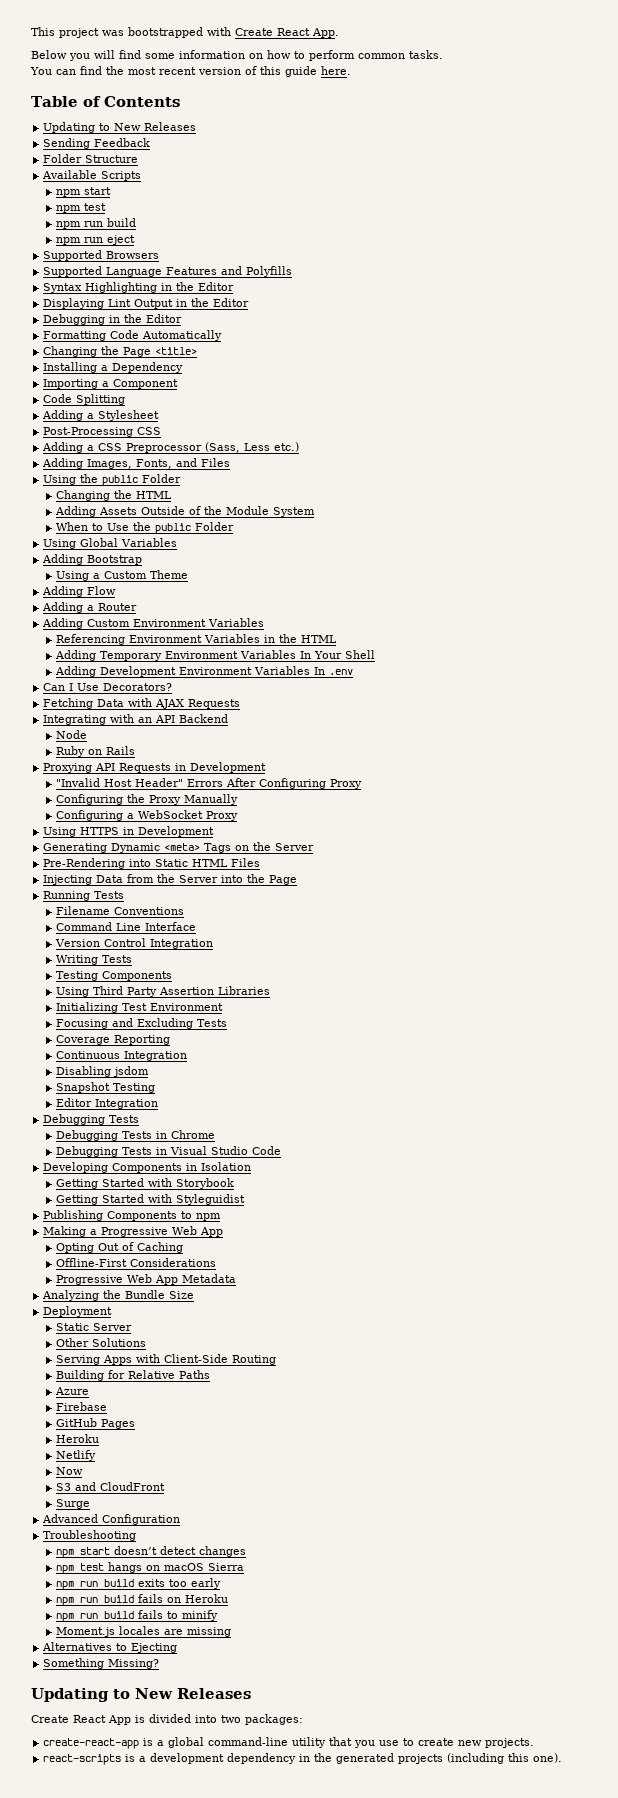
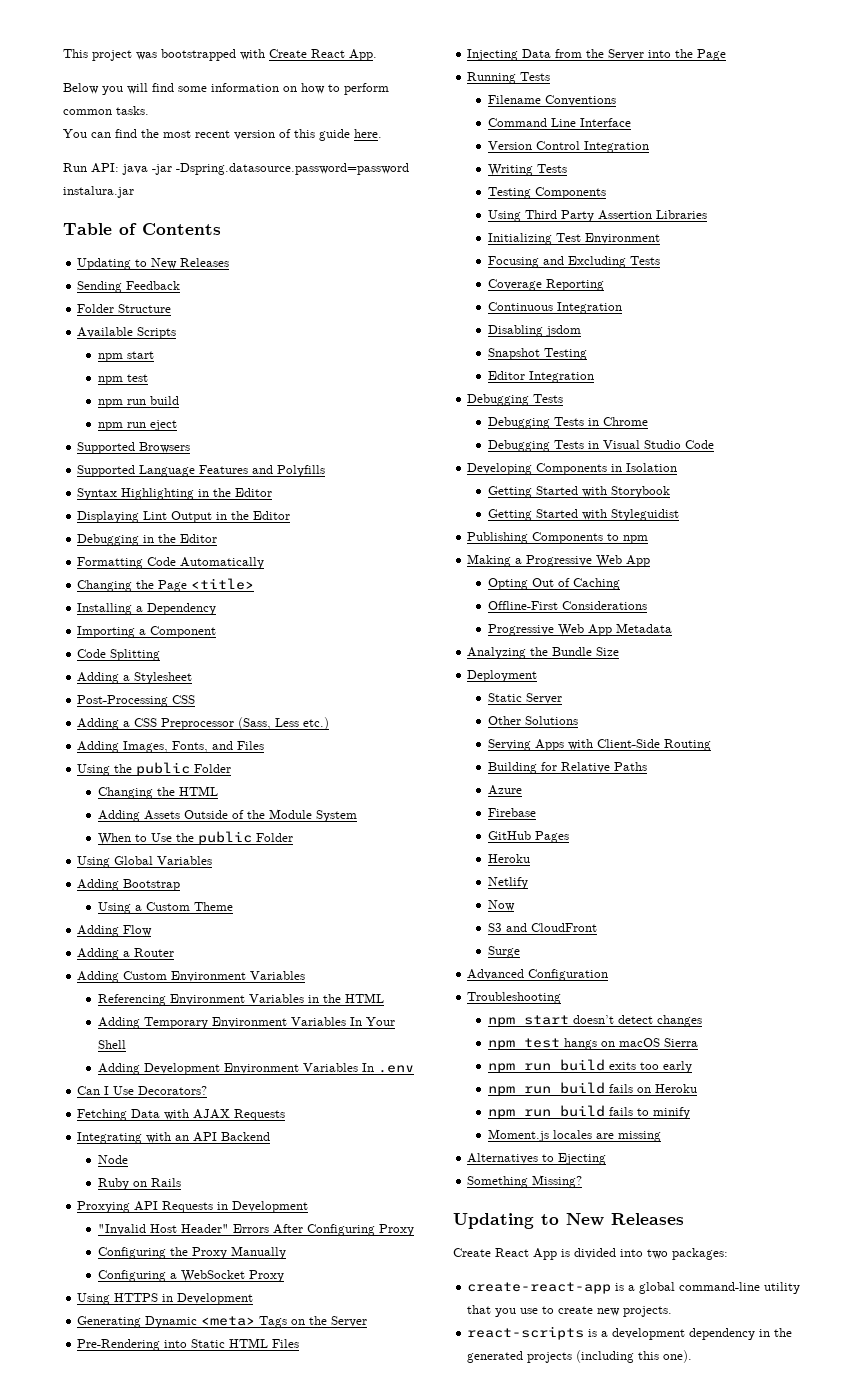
+ Run API: java -jar -Dspring.datasource.password=password instalura.jar

